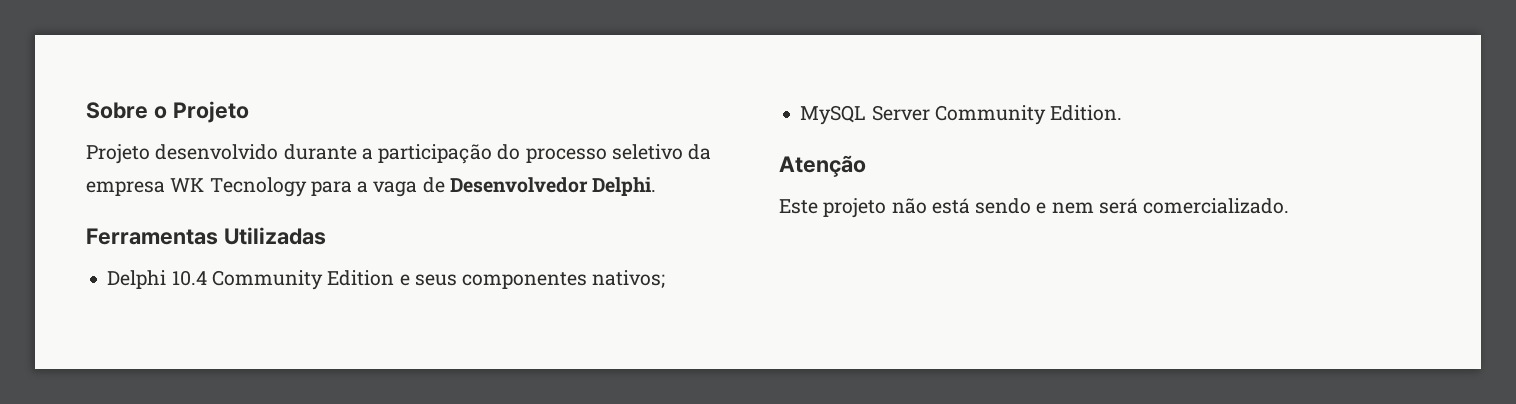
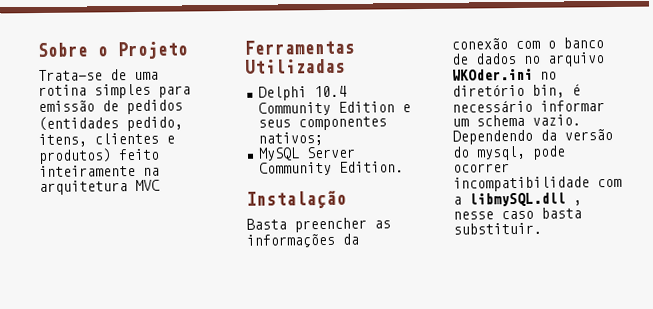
- Projeto desenvolvido durante a participação do processo seletivo da empresa WK Tecnology para a vaga de Desenvolvedor Delphi.
+ Trata-se de uma rotina simples para emissão de pedidos (entidades pedido, itens, clientes e produtos) feito inteiramente na arquitetura MVC
- Atenção
- Este projeto não está sendo e nem será comercializado.
+ Instalação
+ Basta preencher as informações da conexão com o banco de dados no arquivo WKOder.ini no diretório bin, é necessário informar um schema vazio. Dependendo da versão do mysql, pode ocorrer incompatibilidade com a libmySQL.dll , nesse caso basta substituir.

